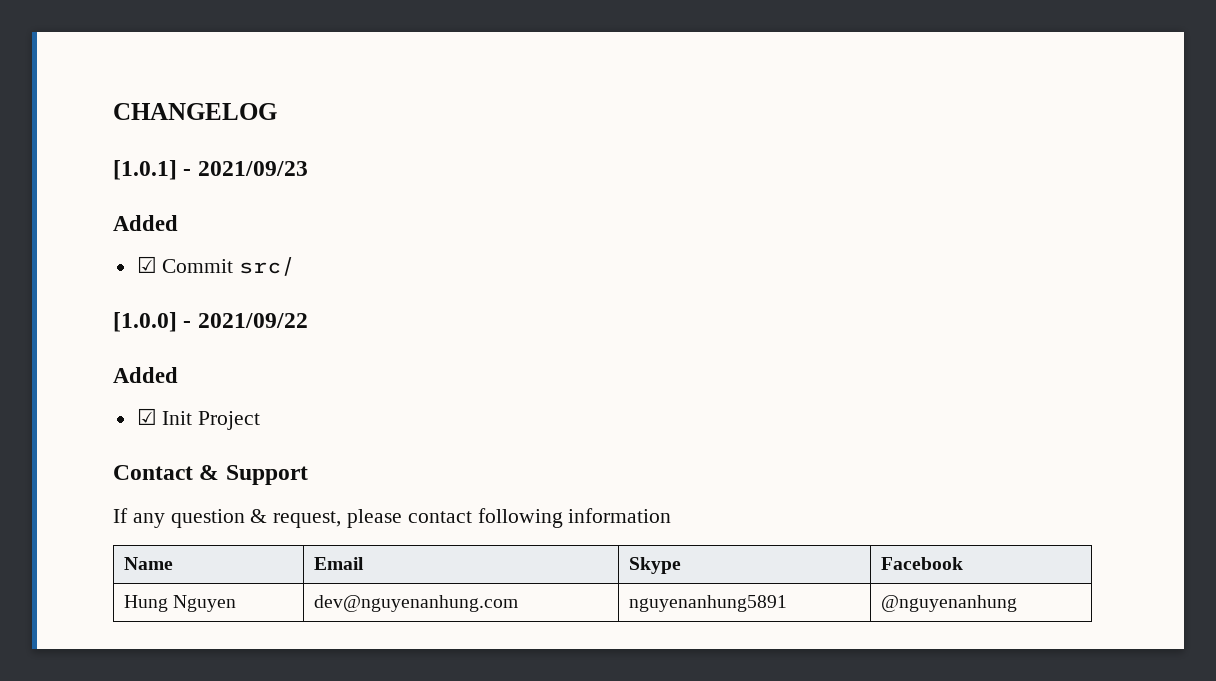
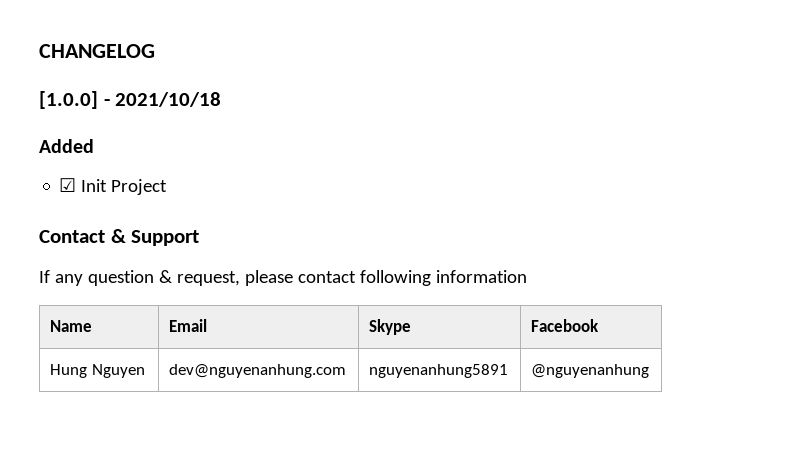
- [1.0.1] - 2021/09/23
- Added
- ☑ Commit src/
- [1.0.0] - 2021/09/22
+ [1.0.0] - 2021/10/18

